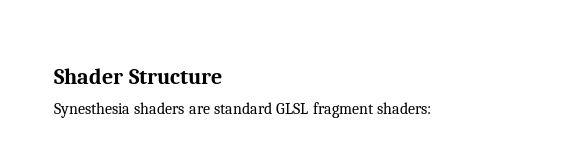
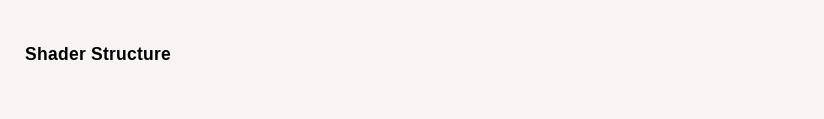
- Synesthesia shaders are standard GLSL fragment shaders:

